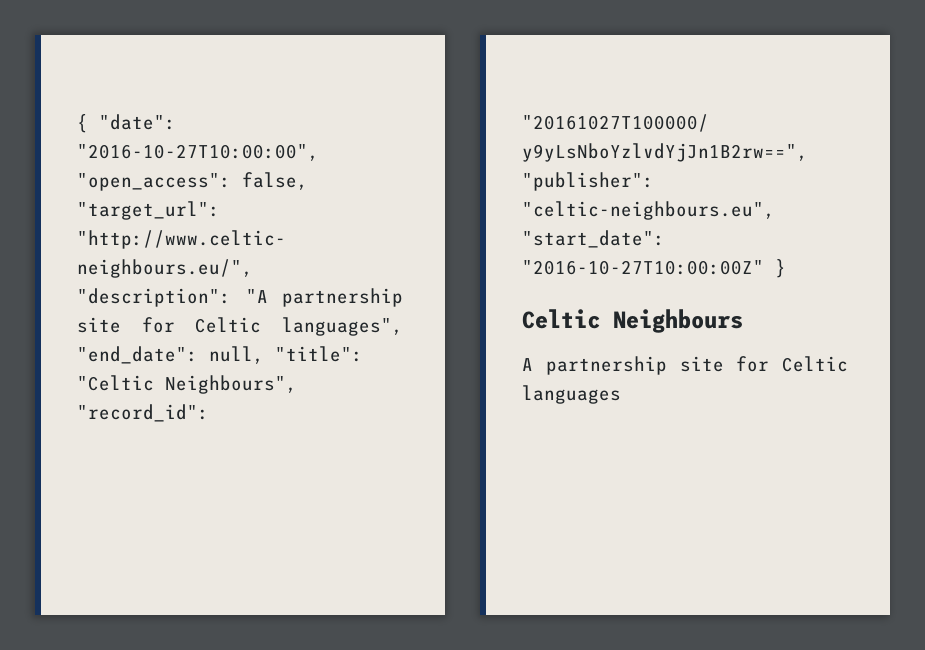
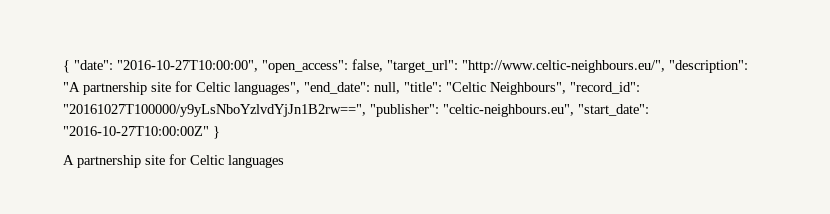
- Celtic Neighbours

